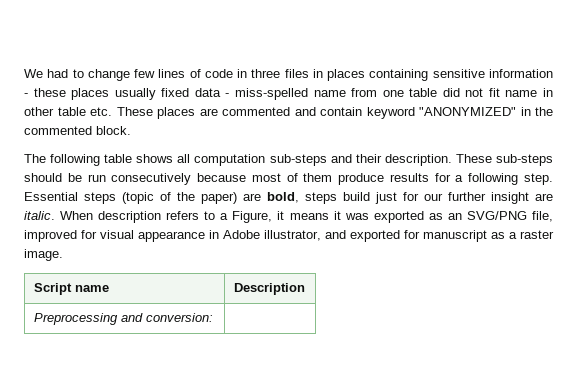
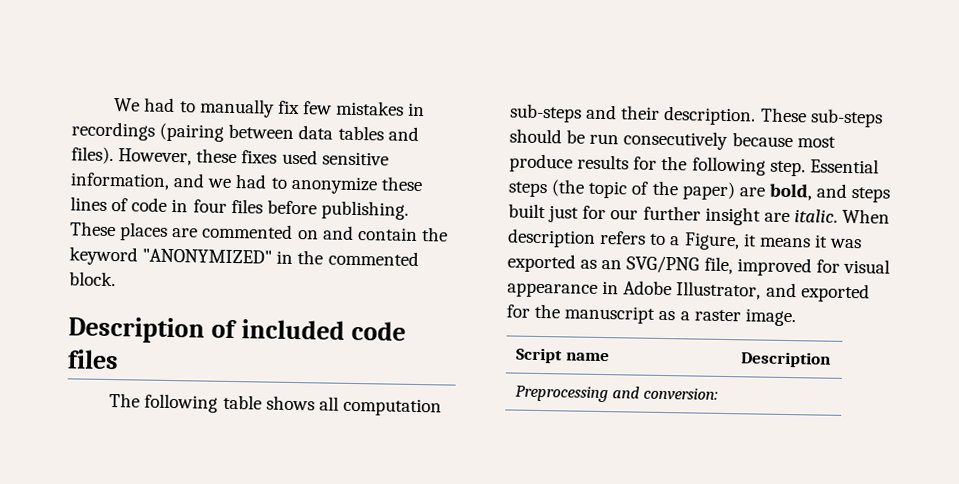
- We had to change few lines of code in three files in places containing sensitive information - these places usually fixed data - miss-spelled name from one table did not fit name in other table etc. These places are commented and contain keyword "ANONYMIZED" in the commented block.
+ We had to manually fix few mistakes in recordings (pairing between data tables and files). However, these fixes used sensitive information, and we had to anonymize these lines of code in four files before publishing. These places are commented on and contain the keyword "ANONYMIZED" in the commented block.
+ Description of included code files
- These sub-steps should be run consecutively because most of them produce results for a following step.
+ These sub-steps should be run consecutively because most produce results for the following step.
- Essential steps (topic of the paper) are bold, steps build just for our further insight are italic.
+ Essential steps (the topic of the paper) are bold, and steps built just for our further insight are italic.
- When description refers to a Figure, it means it was exported as an SVG/PNG file, improved for visual appearance in Adobe illustrator, and exported for manuscript as a raster image.
+ When description refers to a Figure, it means it was exported as an SVG/PNG file, improved for visual appearance in Adobe Illustrator, and exported for the manuscript as a raster image.

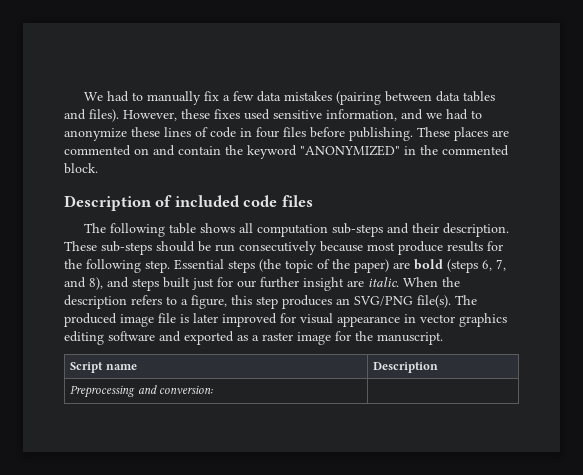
- We had to manually fix few mistakes in recordings (pairing between data tables and files).
+ We had to manually fix a few data mistakes (pairing between data tables and files).
- Essential steps (the topic of the paper) are bold, and steps built just for our further insight are italic.
+ Essential steps (the topic of the paper) are bold (steps 6, 7, and 8), and steps built just for our further insight are italic.
- When description refers to a Figure, it means it was exported as an SVG/PNG file, improved for visual appearance in Adobe Illustrator, and exported for the manuscript as a raster image.
+ When the description refers to a figure, this step produces an SVG/PNG file(s). The produced image file is later improved for visual appearance in vector graphics editing software and exported as a raster image for the manuscript.

